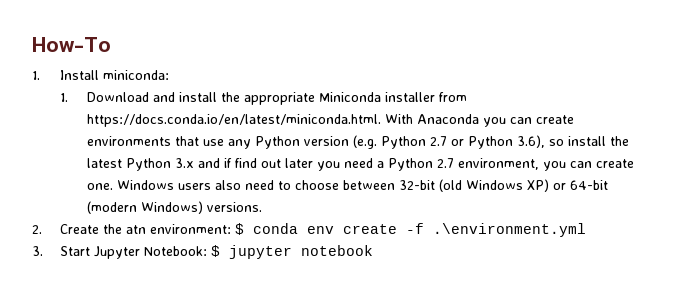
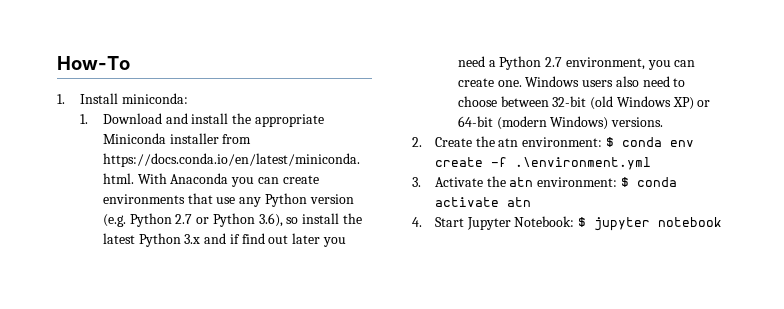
- 3. Start Jupyter Notebook: $ jupyter notebook
+ 3. Activate the atn environment: $ conda activate atn
+ 4. Start Jupyter Notebook: $ jupyter notebook

